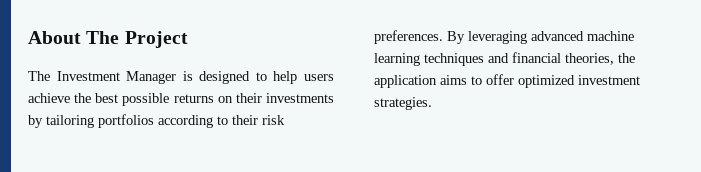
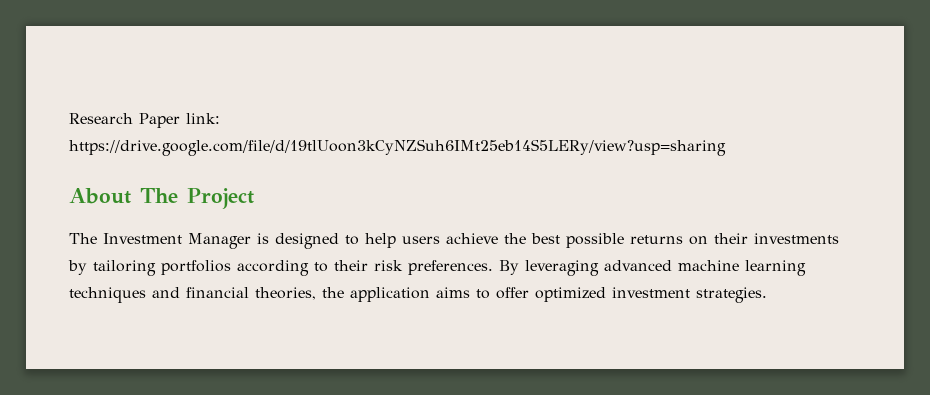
+ Research Paper link: https://drive.google.com/file/d/19tlUoon3kCyNZSuh6IMt25eb14S5LERy/view?usp=sharing

